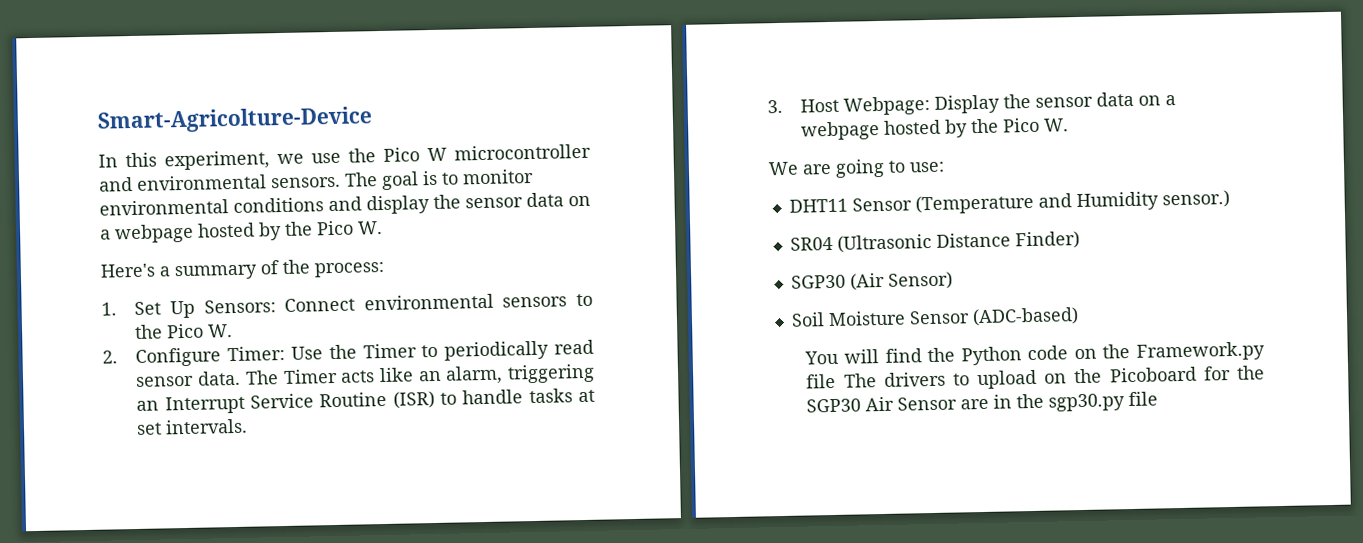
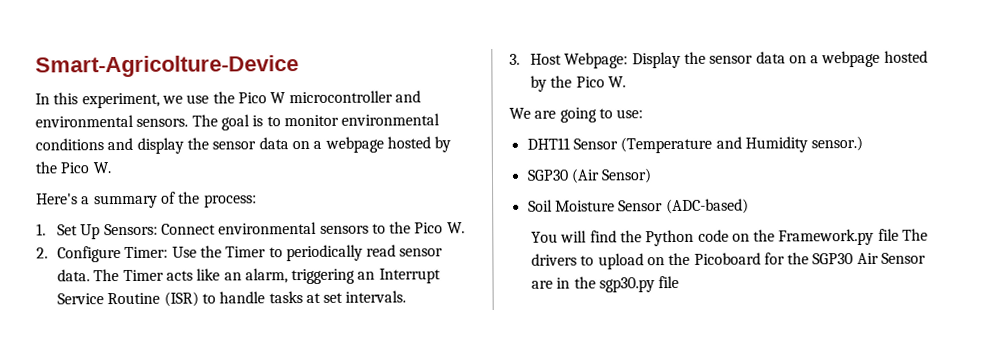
- SR04 (Ultrasonic Distance Finder)

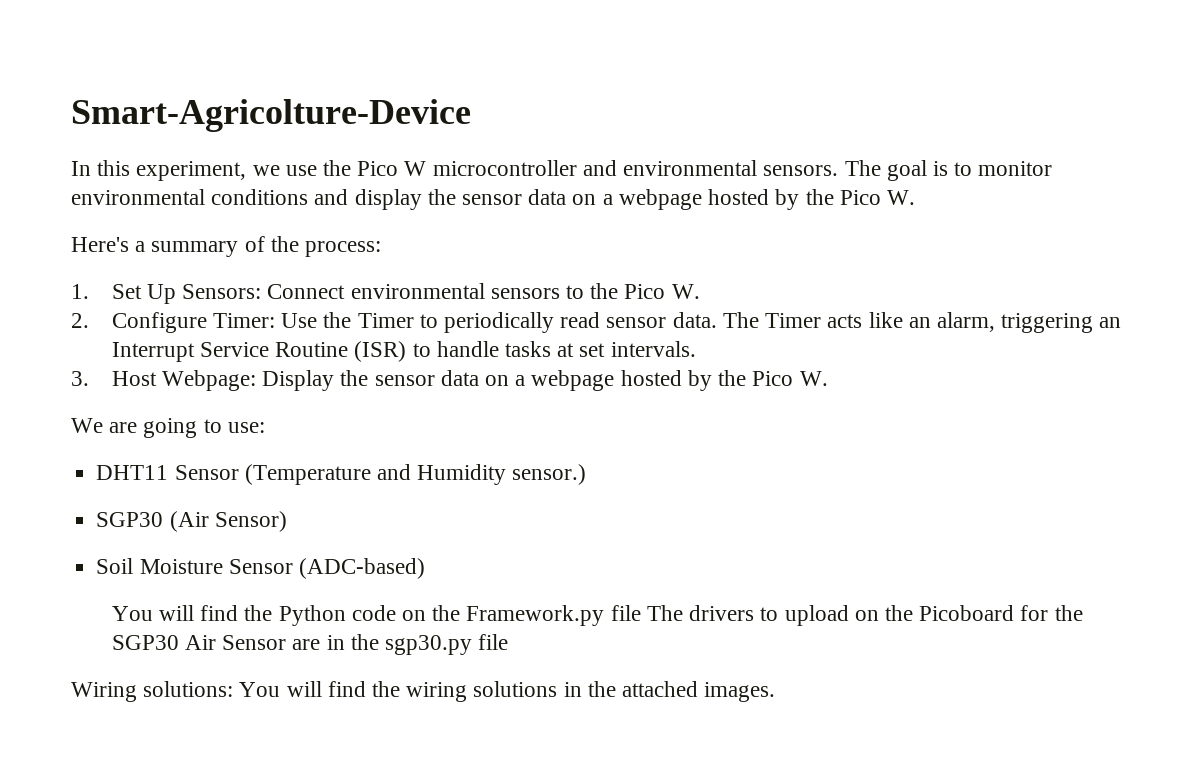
+ Wiring solutions: You will find the wiring solutions in the attached images.

